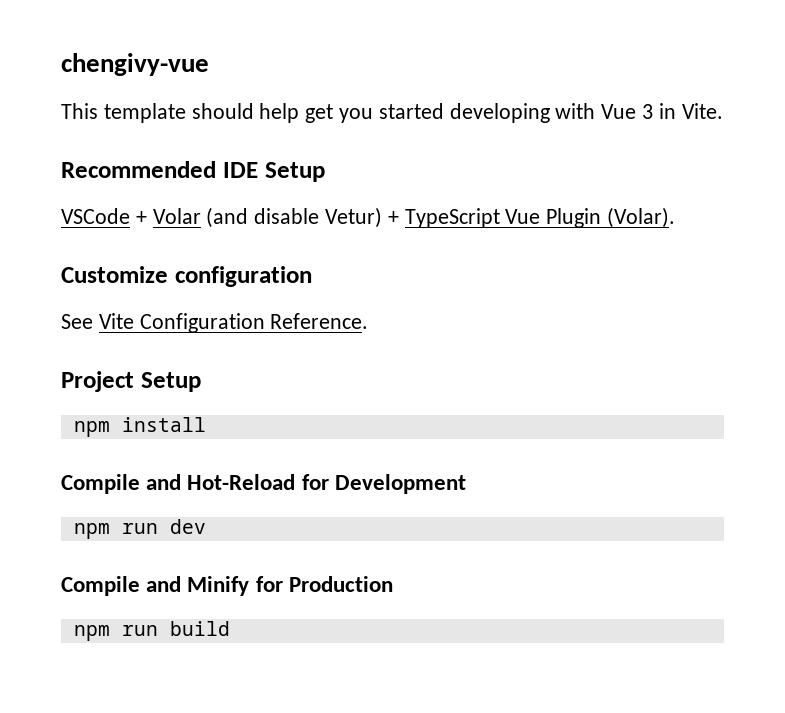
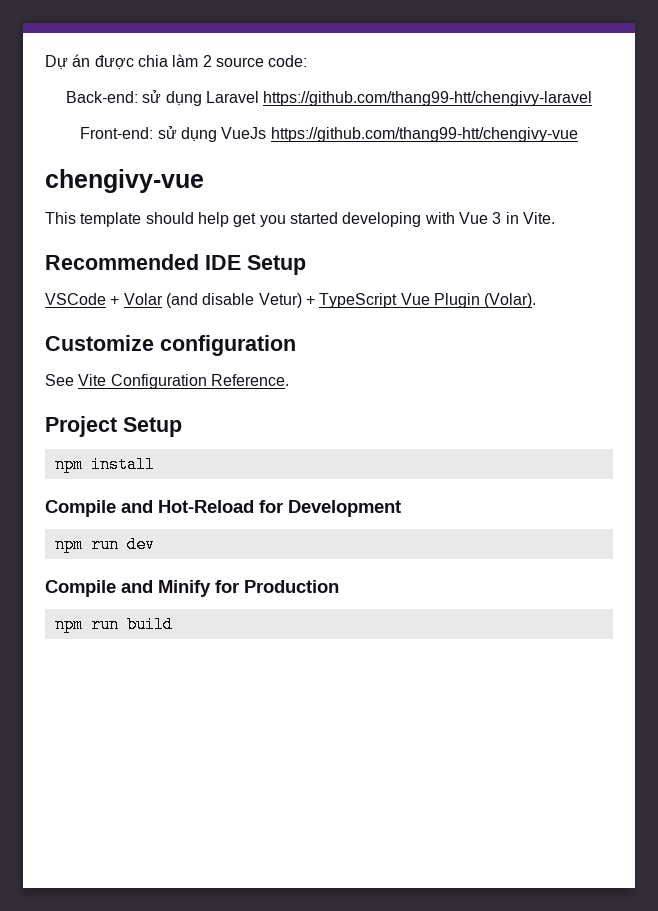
+ Dự án được chia làm 2 source code:
+ Back-end: sử dụng Laravel https://github.com/thang99-htt/chengivy-laravel
+ Front-end: sử dụng VueJs https://github.com/thang99-htt/chengivy-vue

